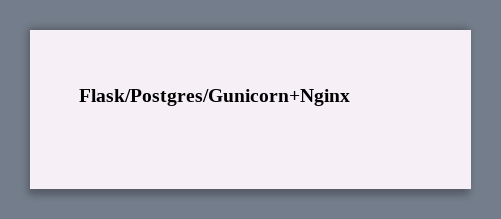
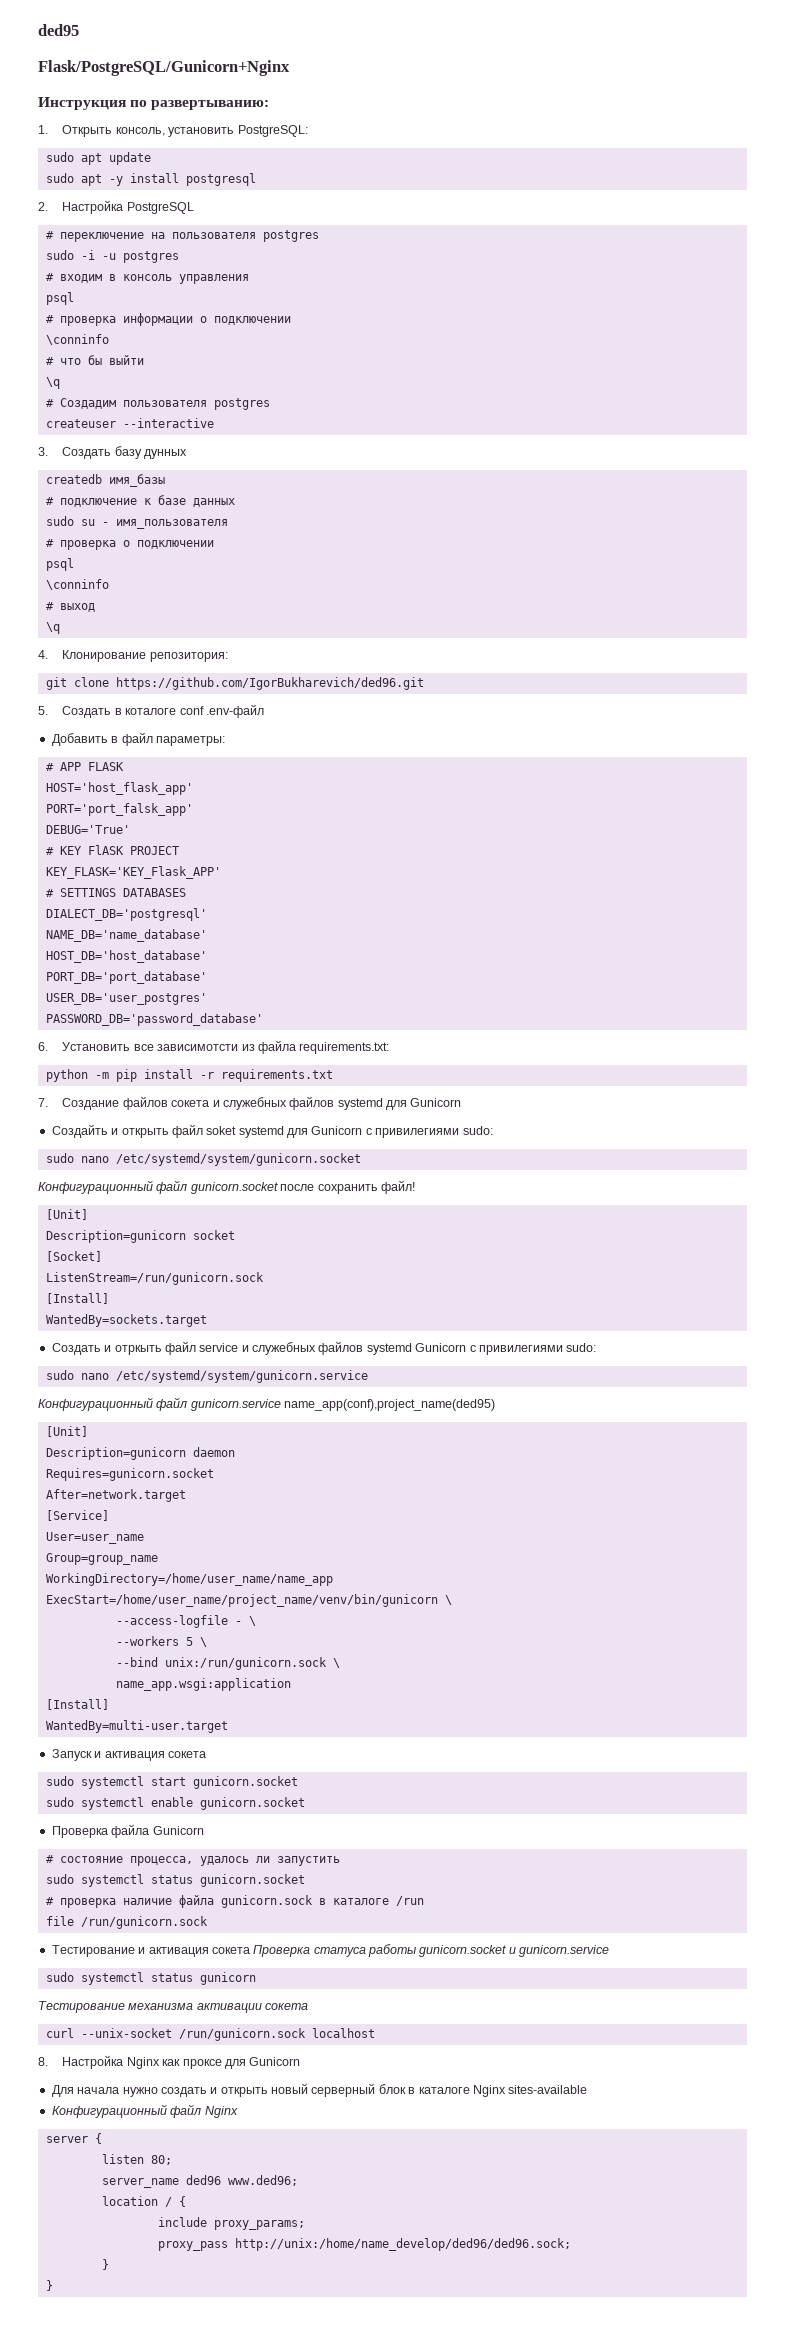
- Flask/Postgres/Gunicorn+Nginx
+ ded95
+ Flask/PostgreSQL/Gunicorn+Nginx
+ Инструкция по развертыванию:
+ 1. Открыть консоль, установить PostgreSQL:
+ sudo apt update
+ sudo apt -y install postgresql
+ 2. Настройка PostgreSQL
+ # переключение на пользователя postgres
+ sudo -i -u postgres
+ # входим в консоль управления
+ psql
+ # проверка информации о подключении
+ \conninfo
+ # что бы выйти
+ \q
+ # Создадим пользователя postgres
+ createuser --interactive
+ 3. Создать базу дунных
+ createdb имя_базы
+ # подключение к базе данных
+ sudo su - имя_пользователя
+ # проверка о подключении
+ psql
+ \conninfo
+ # выход
+ \q
+ 4. Клонирование репозитория:
+ git clone https://github.com/IgorBukharevich/ded96.git
+ 5. Создать в коталоге conf .env-файл
+ Добавить в файл параметры:
+ # APP FLASK
+ HOST='host_flask_app'
+ PORT='port_falsk_app'
+ DEBUG='True'
+ # KEY FlASK PROJECT
+ KEY_FLASK='KEY_Flask_APP'
+ # SETTINGS DATABASES
+ DIALECT_DB='postgresql'
+ NAME_DB='name_database'
+ HOST_DB='host_database'
+ PORT_DB='port_database'
+ USER_DB='user_postgres'
+ PASSWORD_DB='password_database'
+ 6. Установить все зависимотсти из файла requirements.txt:
+ python -m pip install -r requirements.txt
+ 7. Создание файлов сокета и служебных файлов systemd для Gunicorn
+ Создайть и открыть файл soket systemd для Gunicorn с привилегиями sudo:
+ sudo nano /etc/systemd/system/gunicorn.socket
+ Конфигурационный файл gunicorn.socket после сохранить файл!
+ [Unit]
+ Description=gunicorn socket
+ [Socket]
+ ListenStream=/run/gunicorn.sock
+ [Install]
+ WantedBy=sockets.target
+ Создать и отркыть файл service и служебных файлов systemd Gunicorn c привилегиями sudo:
+ sudo nano /etc/systemd/system/gunicorn.service
+ Конфигурационный файл gunicorn.service name_app(conf),project_name(ded95)
+ [Unit]
+ Description=gunicorn daemon
+ Requires=gunicorn.socket
+ After=network.target
+ [Service]
+ User=user_name
+ Group=group_name
+ WorkingDirectory=/home/user_name/name_app
+ ExecStart=/home/user_name/project_name/venv/bin/gunicorn \
+ --access-logfile - \
+ --workers 5 \
+ --bind unix:/run/gunicorn.sock \
+ name_app.wsgi:application
+ [Install]
+ WantedBy=multi-user.target
+ Запуск и активация сокета
+ sudo systemctl start gunicorn.socket
+ sudo systemctl enable gunicorn.socket
+ Проверка файла Gunicorn
+ # состояние процесса, удалось ли запустить
+ sudo systemctl status gunicorn.socket
+ # проверка наличие файла gunicorn.sock в каталоге /run
+ file /run/gunicorn.sock
+ Тестирование и активация сокета Проверка статуса работы gunicorn.socket и gunicorn.service
+ sudo systemctl status gunicorn
+ Тестирование механизма активации сокета
+ curl --unix-socket /run/gunicorn.sock localhost
+ 8. Настройка Nginx как проксе для Gunicorn
+ Для начала нужно создать и открыть новый серверный блок в каталоге Nginx sites-available
+ Конфигурационный файл Nginx
+ server {
+ listen 80;
+ server_name ded96 www.ded96;
+ location / {
+ include proxy_params;
+ proxy_pass http://unix:/home/name_develop/ded96/ded96.sock;
+ }
+ }

